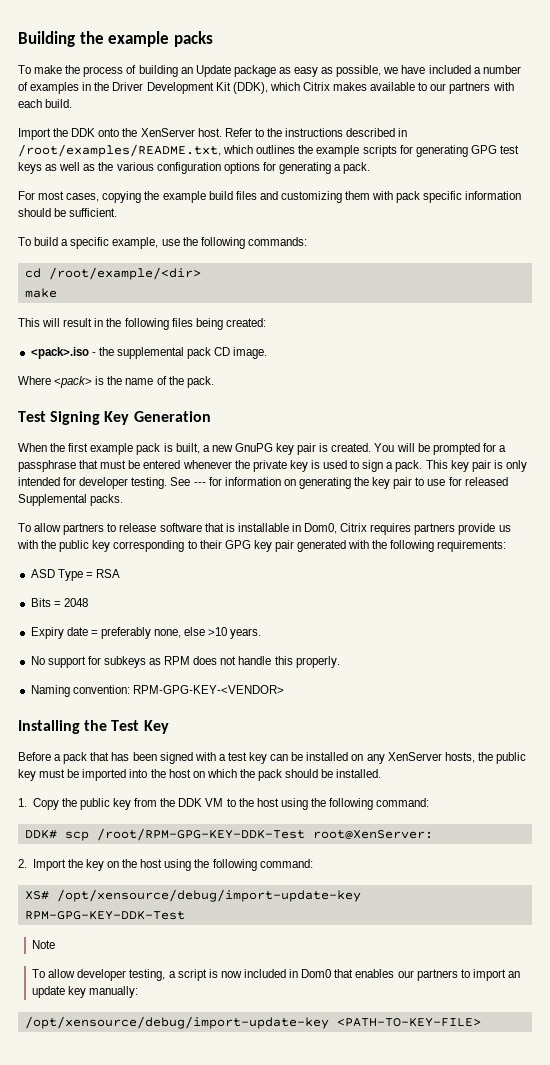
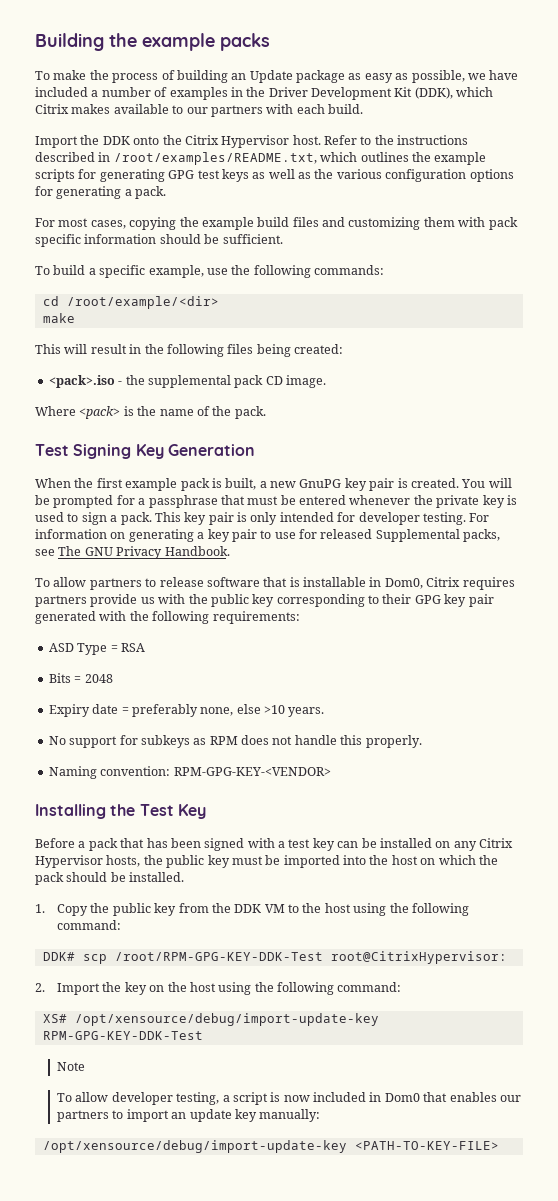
- Import the DDK onto the XenServer host.
+ Import the DDK onto the Citrix Hypervisor host.
- See --- for information on generating the key pair to use for released Supplemental packs.
+ For information on generating a key pair to use for released Supplemental packs, see The GNU Privacy Handbook.
- Before a pack that has been signed with a test key can be installed on any XenServer hosts, the public key must be imported into the host on which the pack should be installed.
+ Before a pack that has been signed with a test key can be installed on any Citrix Hypervisor hosts, the public key must be imported into the host on which the pack should be installed.
- DDK# scp /root/RPM-GPG-KEY-DDK-Test root@XenServer:
+ DDK# scp /root/RPM-GPG-KEY-DDK-Test root@CitrixHypervisor:

